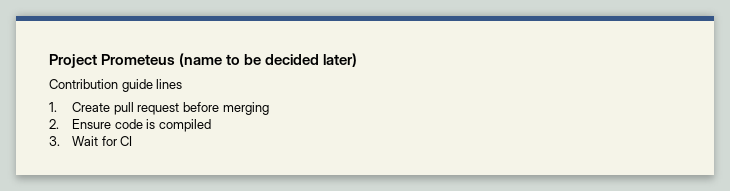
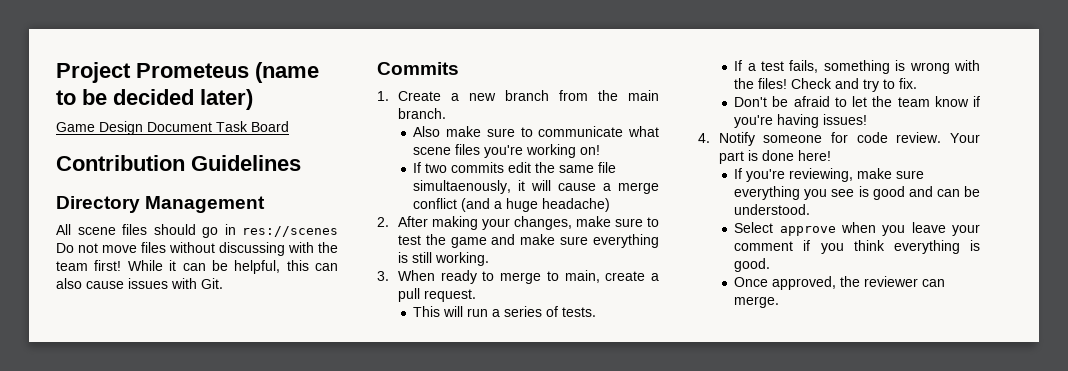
- Contribution guide lines
- 1. Create pull request before merging
- 2. Ensure code is compiled
- 3. Wait for CI
+ Game Design Document Task Board
+ Contribution Guidelines
+ Directory Management
+ All scene files should go in res://scenes Do not move files without discussing with the team first! While it can be helpful, this can also cause issues with Git.
+ Commits
+ 1. Create a new branch from the main branch.
+ Also make sure to communicate what scene files you're working on!
+ If two commits edit the same file simultaenously, it will cause a merge conflict (and a huge headache)
+ 2. After making your changes, make sure to test the game and make sure everything is still working.
+ 3. When ready to merge to main, create a pull request.
+ This will run a series of tests.
+ If a test fails, something is wrong with the files! Check and try to fix.
+ Don't be afraid to let the team know if you're having issues!
+ 4. Notify someone for code review. Your part is done here!
+ If you're reviewing, make sure everything you see is good and can be understood.
+ Select approve when you leave your comment if you think everything is good.
+ Once approved, the reviewer can merge.

